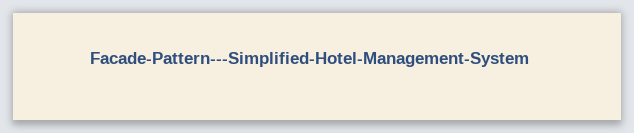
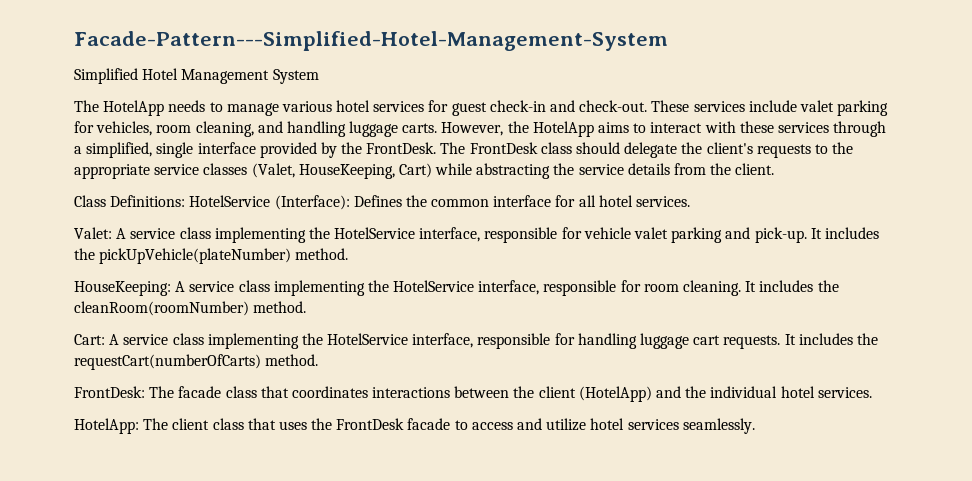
+ Simplified Hotel Management System
+ The HotelApp needs to manage various hotel services for guest check-in and check-out. These services include valet parking for vehicles, room cleaning, and handling luggage carts. However, the HotelApp aims to interact with these services through a simplified, single interface provided by the FrontDesk. The FrontDesk class should delegate the client's requests to the appropriate service classes (Valet, HouseKeeping, Cart) while abstracting the service details from the client.
+ Class Definitions: HotelService (Interface): Defines the common interface for all hotel services.
+ Valet: A service class implementing the HotelService interface, responsible for vehicle valet parking and pick-up. It includes the pickUpVehicle(plateNumber) method.
+ HouseKeeping: A service class implementing the HotelService interface, responsible for room cleaning. It includes the cleanRoom(roomNumber) method.
+ Cart: A service class implementing the HotelService interface, responsible for handling luggage cart requests. It includes the requestCart(numberOfCarts) method.
+ FrontDesk: The facade class that coordinates interactions between the client (HotelApp) and the individual hotel services.
+ HotelApp: The client class that uses the FrontDesk facade to access and utilize hotel services seamlessly.

